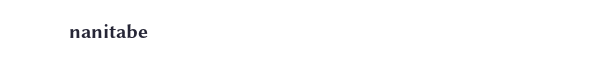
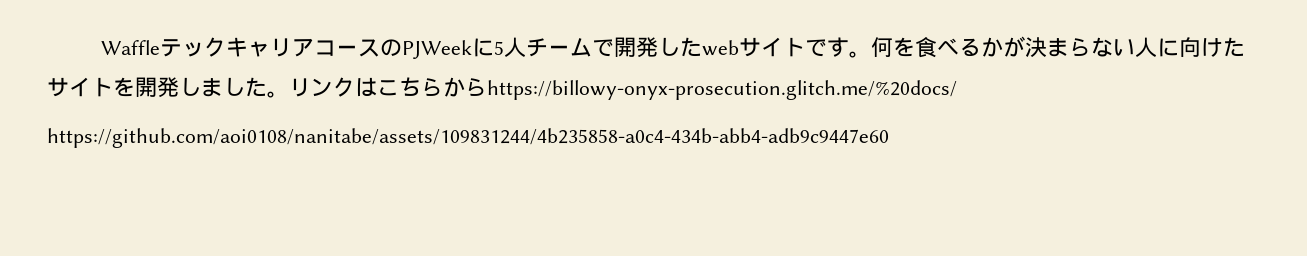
- nanitabe
+ WaffleテックキャリアコースのPJWeekに5人チームで開発したwebサイトです。何を食べるかが決まらない人に向けたサイトを開発しました。リンクはこちらからhttps://billowy-onyx-prosecution.glitch.me/%20docs/
+ https://github.com/aoi0108/nanitabe/assets/109831244/4b235858-a0c4-434b-abb4-adb9c9447e60

